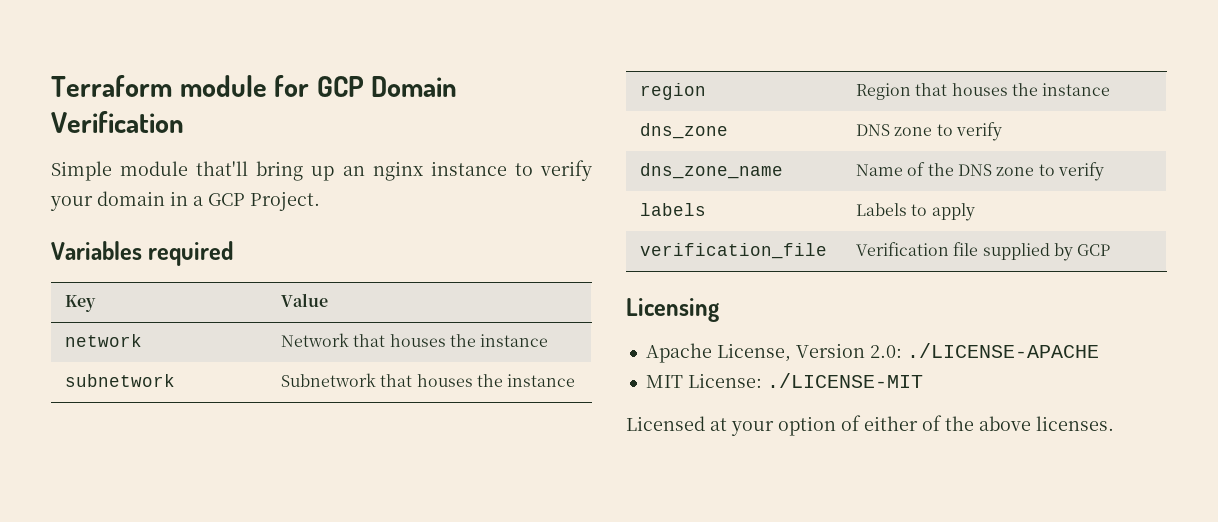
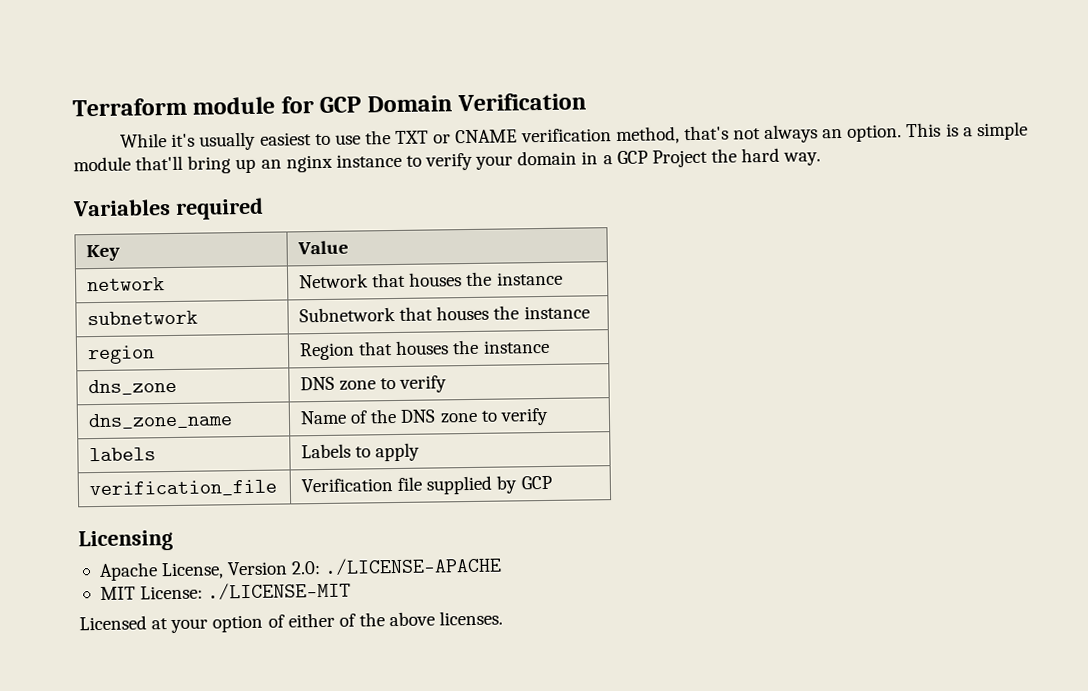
- Simple module that'll bring up an nginx instance to verify your domain in a GCP Project.
+ While it's usually easiest to use the TXT or CNAME verification method, that's not always an option. This is a simple module that'll bring up an nginx instance to verify your domain in a GCP Project the hard way.

